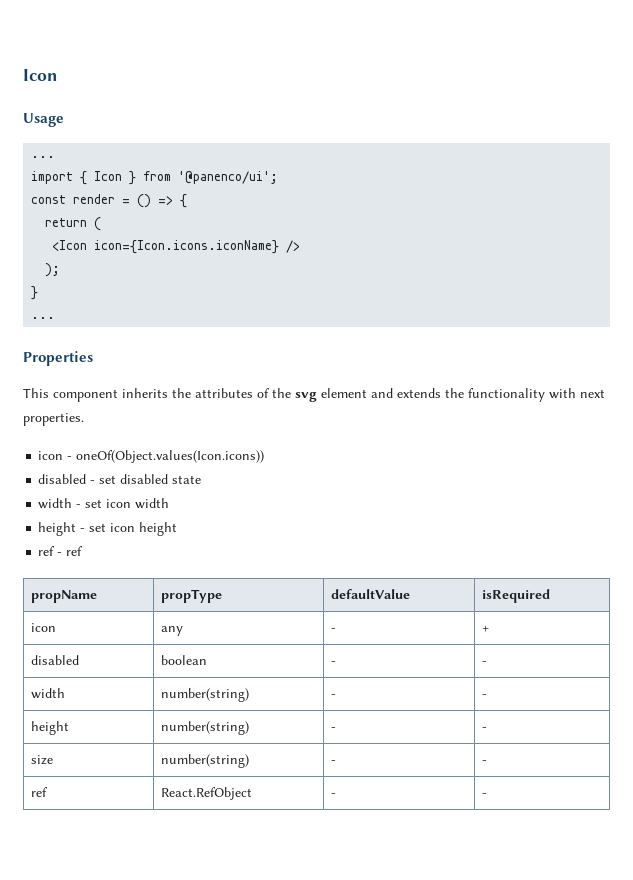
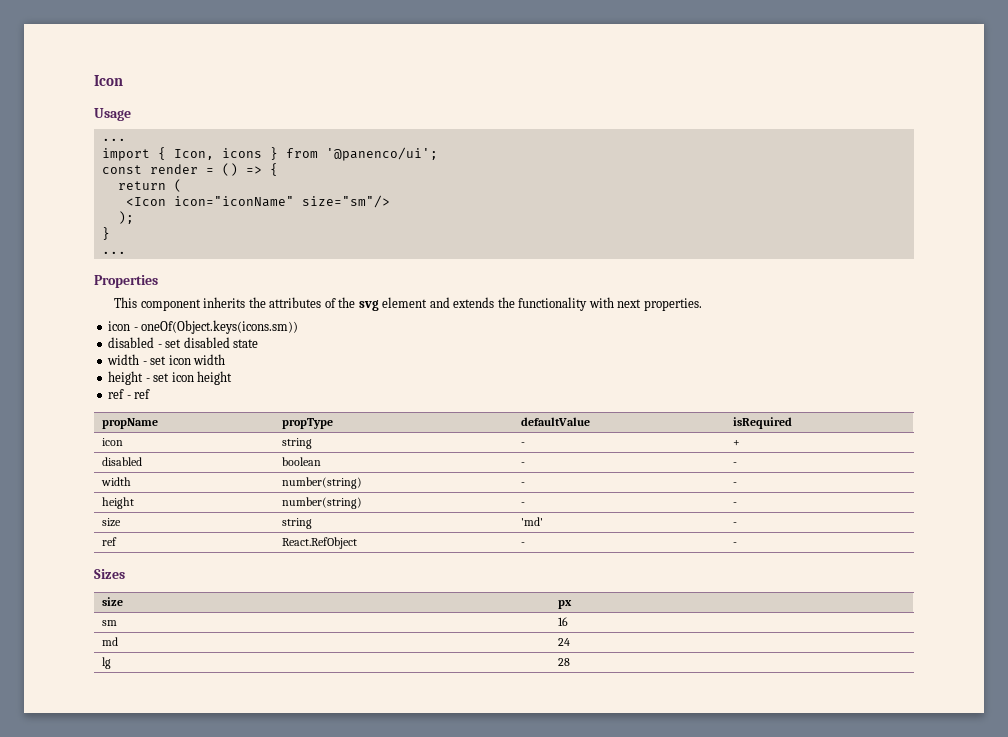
- import { Icon } from '@panenco/ui';
+ import { Icon, icons } from '@panenco/ui';
- <Icon icon={Icon.icons.iconName} />
+ <Icon icon="iconName" size="sm"/>
- icon - oneOf(Object.values(Icon.icons))
+ icon - oneOf(Object.keys(icons.sm))
- icon | any | - | +
+ icon | string | - | +
- size | number(string) | - | -
+ size | string | 'md' | -
+ Sizes
+ size | px
+ sm | 16
+ md | 24
+ lg | 28

